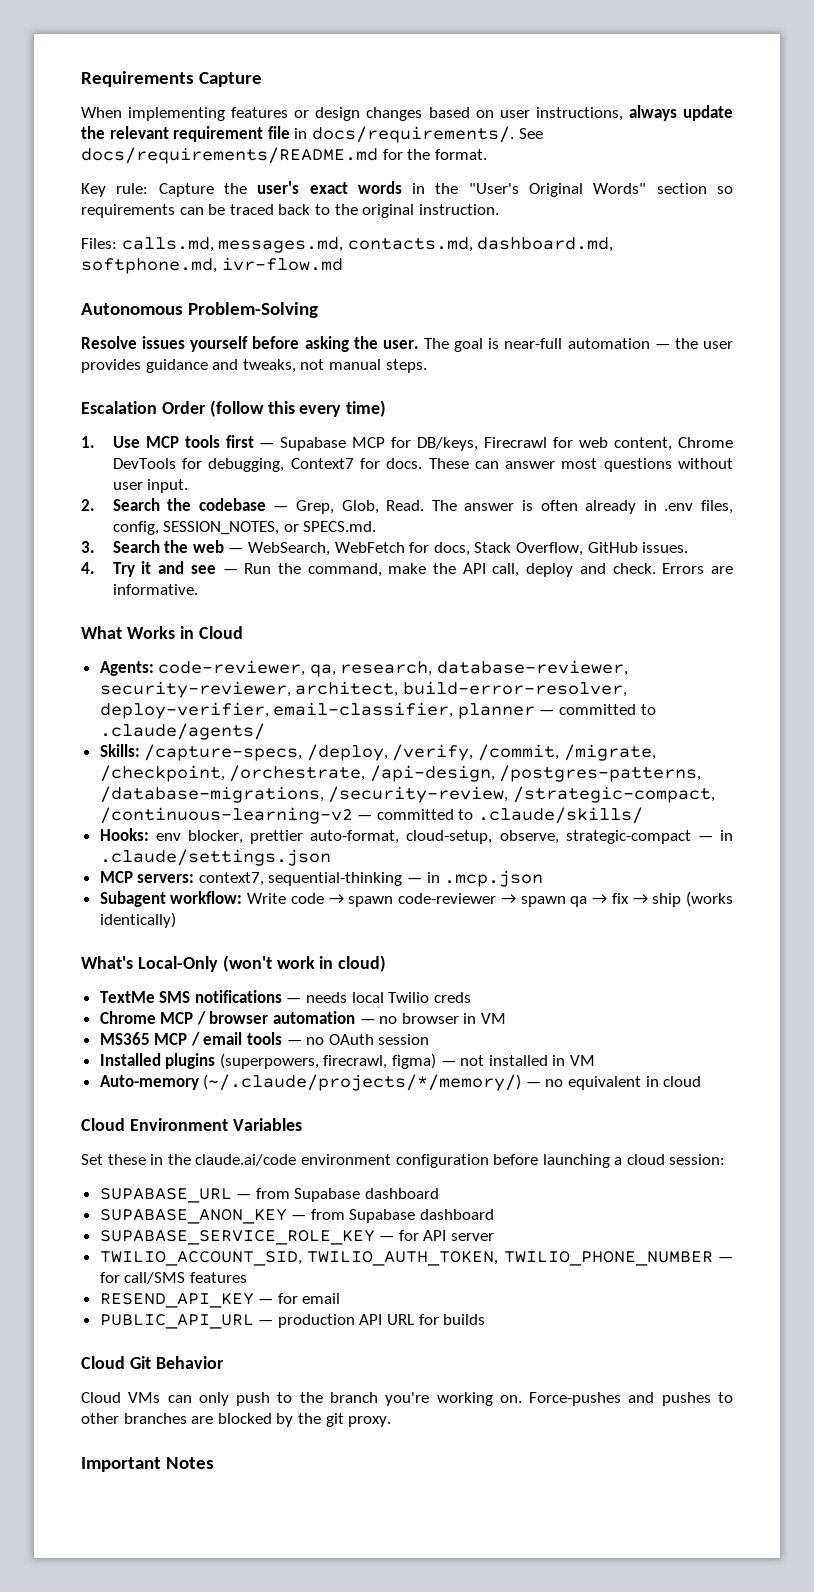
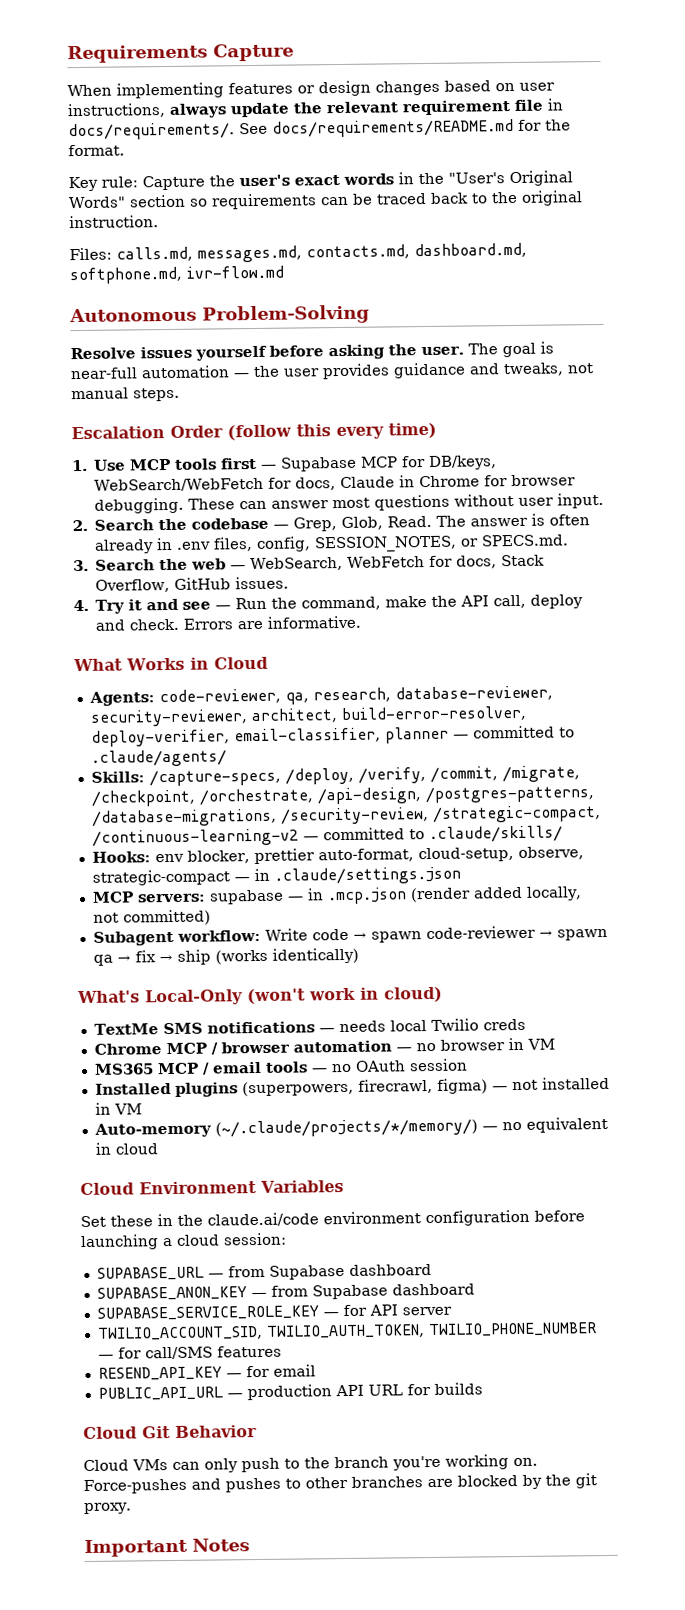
- 1. Use MCP tools first — Supabase MCP for DB/keys, Firecrawl for web content, Chrome DevTools for debugging, Context7 for docs.
+ 1. Use MCP tools first — Supabase MCP for DB/keys, WebSearch/WebFetch for docs, Claude in Chrome for browser debugging.
- MCP servers: context7, sequential-thinking — in .mcp.json
+ MCP servers: supabase — in .mcp.json (render added locally, not committed)

